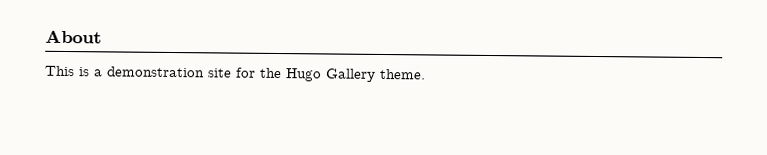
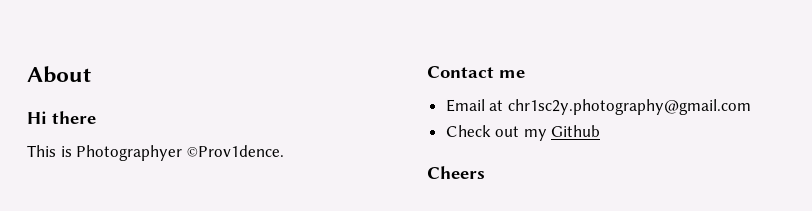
+ Hi there
- This is a demonstration site for the Hugo Gallery theme.
+ This is Photographyer ©Prov1dence.
+ Contact me
+ Email at chr1sc2y.photography@gmail.com
+ Check out my Github
+ Cheers

